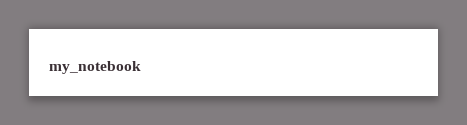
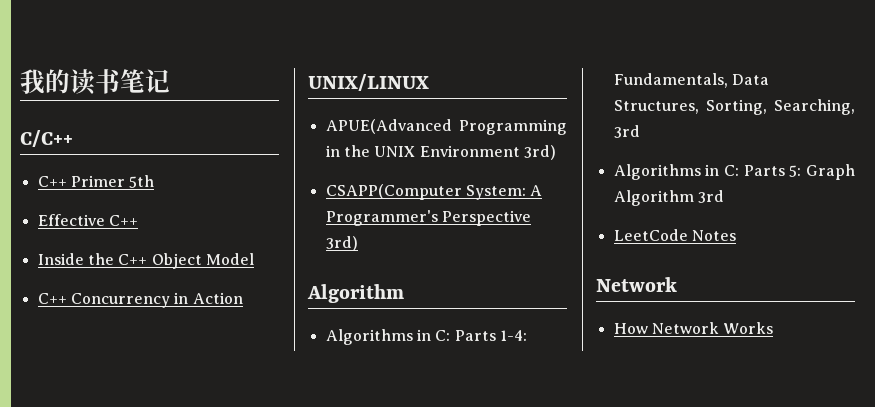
- my_notebook
+ 我的读书笔记
+ C/C++
+ C++ Primer 5th
+ Effective C++
+ Inside the C++ Object Model
+ C++ Concurrency in Action
+ UNIX/LINUX
+ APUE(Advanced Programming in the UNIX Environment 3rd)
+ CSAPP(Computer System: A Programmer's Perspective 3rd)
+ Algorithm
+ Algorithms in C: Parts 1-4: Fundamentals, Data Structures, Sorting, Searching, 3rd
+ Algorithms in C: Parts 5: Graph Algorithm 3rd
+ LeetCode Notes
+ Network
+ How Network Works

